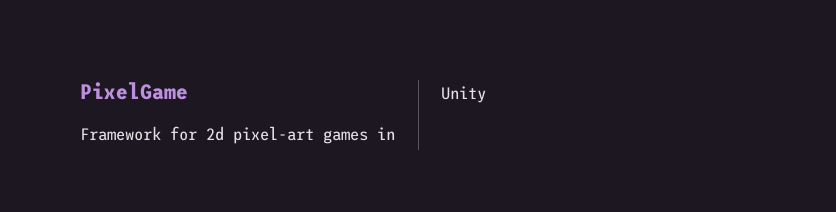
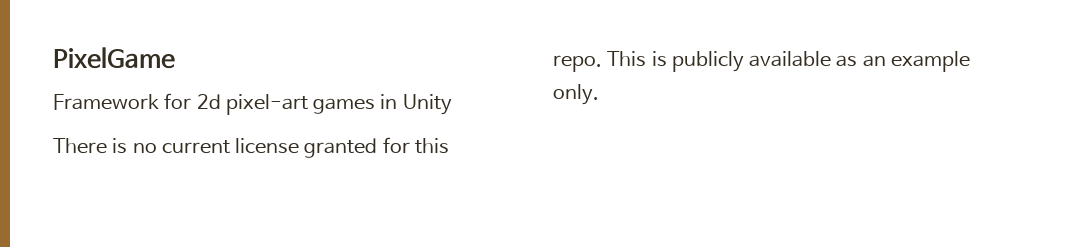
+ There is no current license granted for this repo. This is publicly available as an example only.

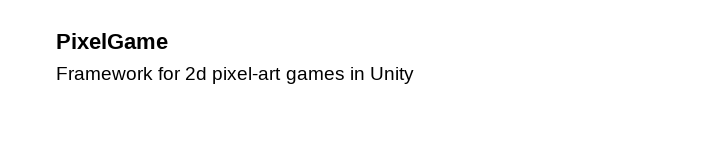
- There is no current license granted for this repo. This is publicly available as an example only.

